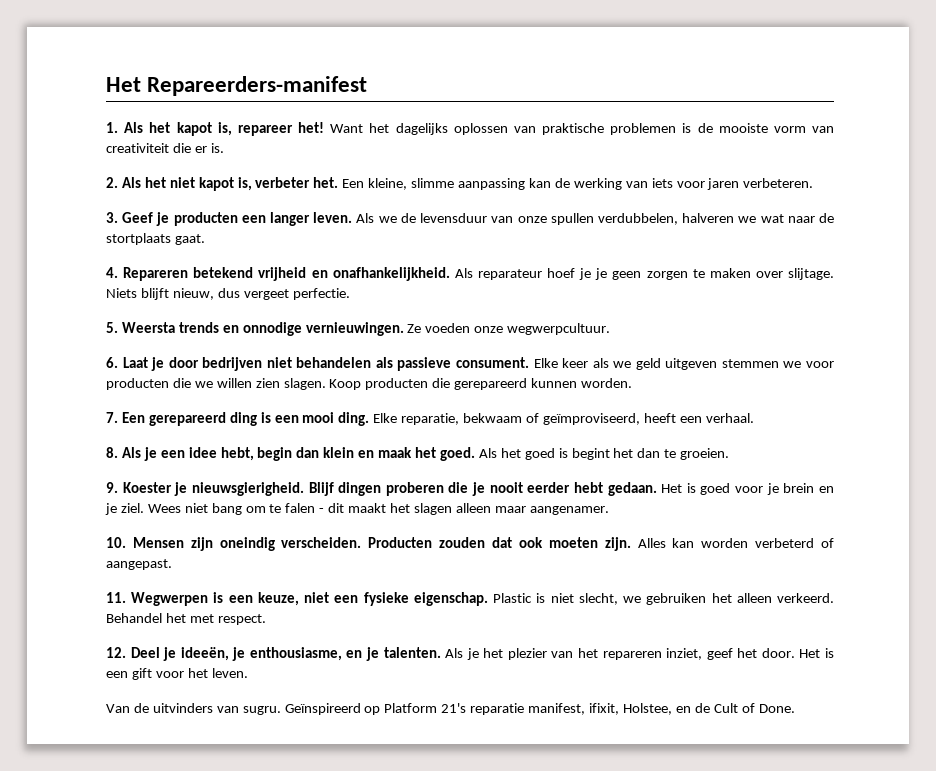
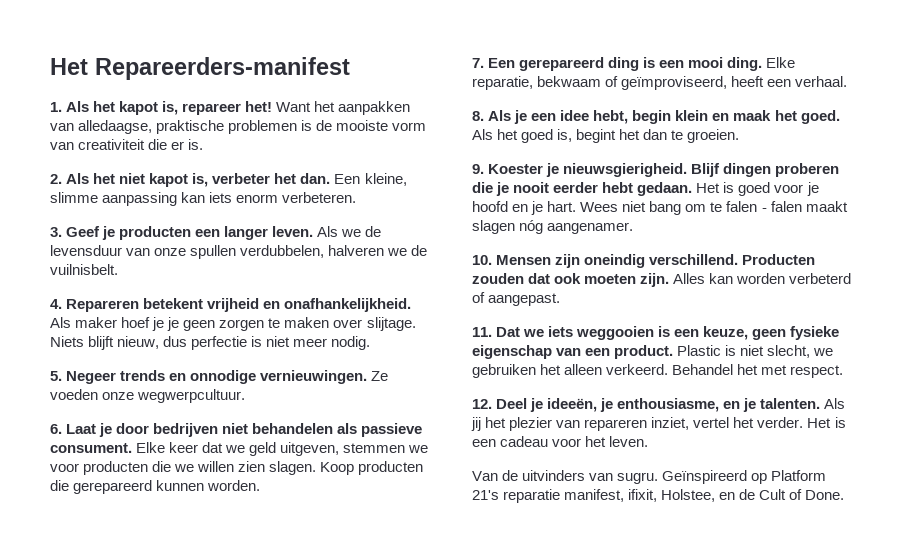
- Want het dagelijks oplossen van praktische problemen is de mooiste vorm van creativiteit die er is.
+ Want het aanpakken van alledaagse, praktische problemen is de mooiste vorm van creativiteit die er is.
- 2. Als het niet kapot is, verbeter het.
+ 2. Als het niet kapot is, verbeter het dan.
- Een kleine, slimme aanpassing kan de werking van iets voor jaren verbeteren.
+ Een kleine, slimme aanpassing kan iets enorm verbeteren.
- Als we de levensduur van onze spullen verdubbelen, halveren we wat naar de stortplaats gaat.
+ Als we de levensduur van onze spullen verdubbelen, halveren we de vuilnisbelt.
- 4. Repareren betekend vrijheid en onafhankelijkheid.
+ 4. Repareren betekent vrijheid en onafhankelijkheid.
- Als reparateur hoef je je geen zorgen te maken over slijtage.
+ Als maker hoef je je geen zorgen te maken over slijtage.
- Niets blijft nieuw, dus vergeet perfectie.
+ Niets blijft nieuw, dus perfectie is niet meer nodig.
- 5. Weersta trends en onnodige vernieuwingen.
+ 5. Negeer trends en onnodige vernieuwingen.
- Elke keer als we geld uitgeven stemmen we voor producten die we willen zien slagen.
+ Elke keer dat we geld uitgeven, stemmen we voor producten die we willen zien slagen.
- 8. Als je een idee hebt, begin dan klein en maak het goed.
+ 8. Als je een idee hebt, begin klein en maak het goed.
- Als het goed is begint het dan te groeien.
+ Als het goed is, begint het dan te groeien.
- Het is goed voor je brein en je ziel.
+ Het is goed voor je hoofd en je hart.
- Wees niet bang om te falen - dit maakt het slagen alleen maar aangenamer.
+ Wees niet bang om te falen - falen maakt slagen nóg aangenamer.
- 10. Mensen zijn oneindig verscheiden.
+ 10. Mensen zijn oneindig verschillend.
- 11. Wegwerpen is een keuze, niet een fysieke eigenschap.
+ 11. Dat we iets weggooien is een keuze, geen fysieke eigenschap van een product.
- Als je het plezier van het repareren inziet, geef het door.
+ Als jij het plezier van repareren inziet, vertel het verder.
- Het is een gift voor het leven.
+ Het is een cadeau voor het leven.

